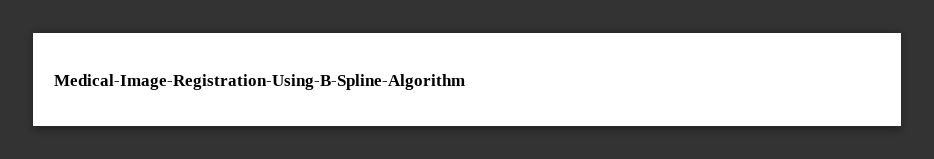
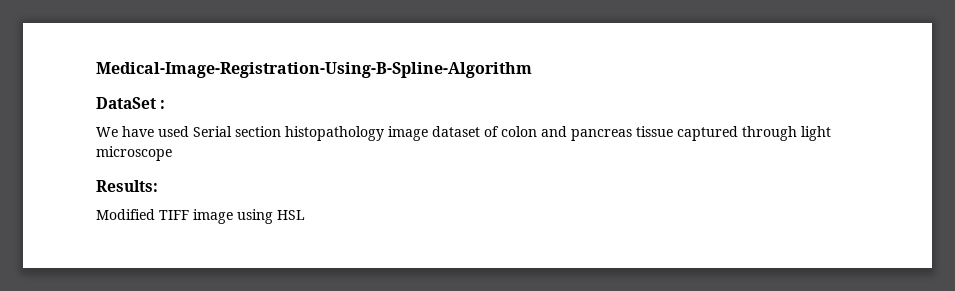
+ DataSet :
+ We have used Serial section histopathology image dataset of colon and pancreas tissue captured through light microscope
+ Results:
+ Modified TIFF image using HSL

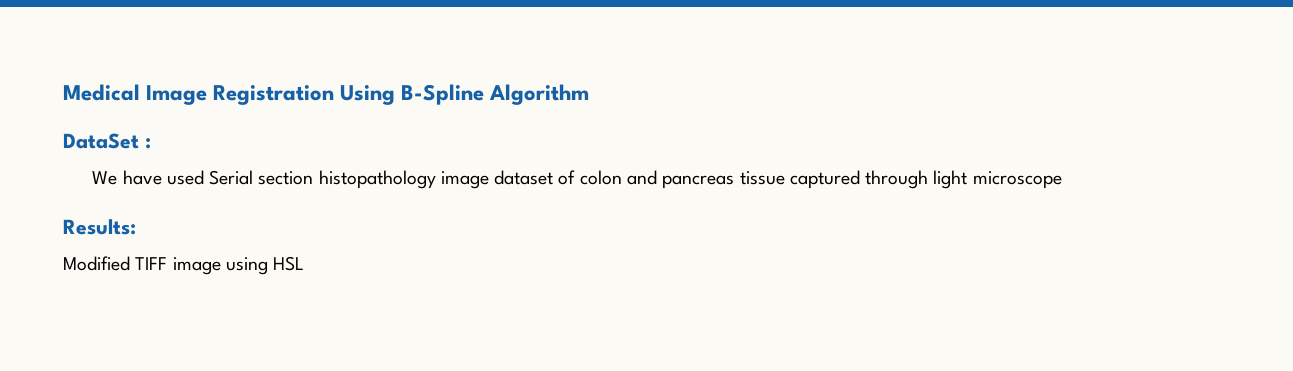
- Medical-Image-Registration-Using-B-Spline-Algorithm
+ Medical Image Registration Using B-Spline Algorithm

